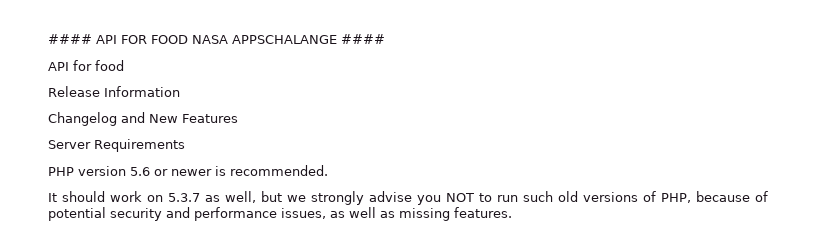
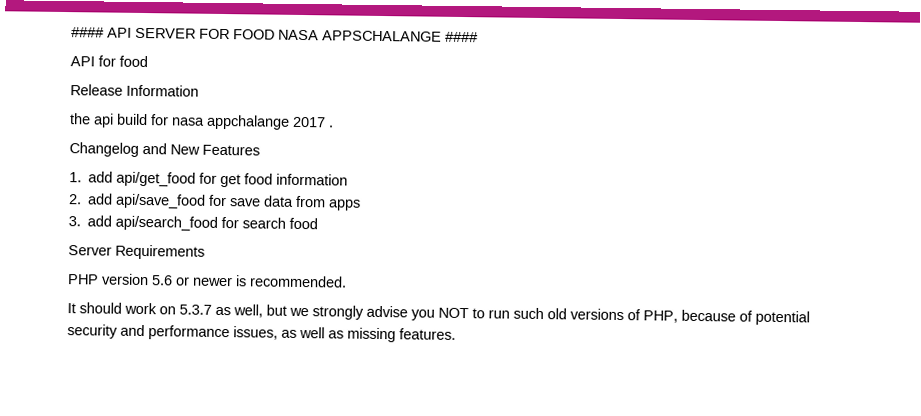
- #### API FOR FOOD NASA APPSCHALANGE ####
+ #### API SERVER FOR FOOD NASA APPSCHALANGE ####
+ the api build for nasa appchalange 2017 .
  Changelog and New Features
+ 1. add api/get_food for get food information
+ 2. add api/save_food for save data from apps
+ 3. add api/search_food for search food

